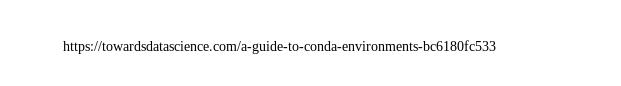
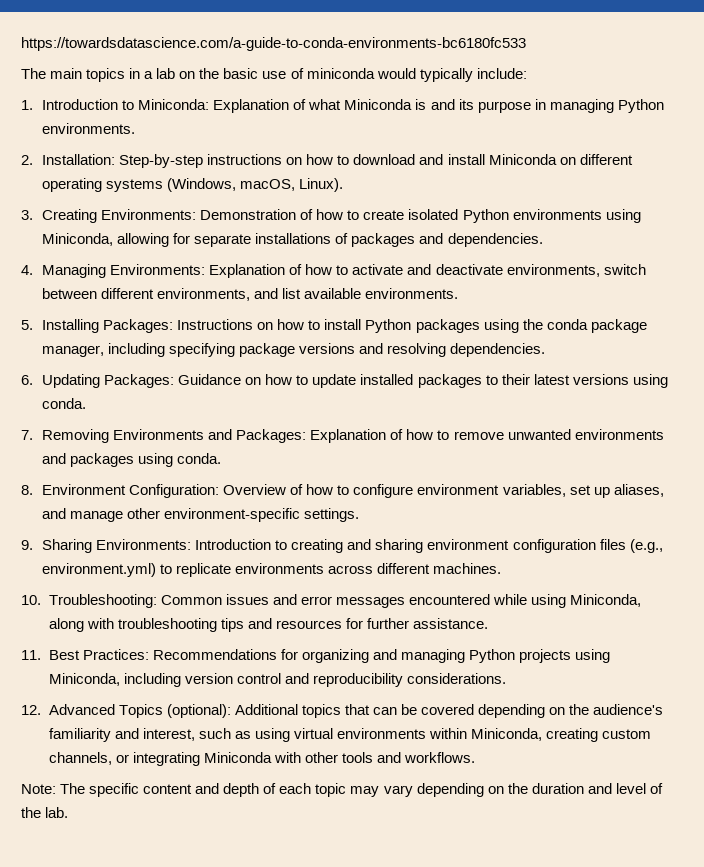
+ The main topics in a lab on the basic use of miniconda would typically include:
+ 1. Introduction to Miniconda: Explanation of what Miniconda is and its purpose in managing Python environments.
+ 2. Installation: Step-by-step instructions on how to download and install Miniconda on different operating systems (Windows, macOS, Linux).
+ 3. Creating Environments: Demonstration of how to create isolated Python environments using Miniconda, allowing for separate installations of packages and dependencies.
+ 4. Managing Environments: Explanation of how to activate and deactivate environments, switch between different environments, and list available environments.
+ 5. Installing Packages: Instructions on how to install Python packages using the conda package manager, including specifying package versions and resolving dependencies.
+ 6. Updating Packages: Guidance on how to update installed packages to their latest versions using conda.
+ 7. Removing Environments and Packages: Explanation of how to remove unwanted environments and packages using conda.
+ 8. Environment Configuration: Overview of how to configure environment variables, set up aliases, and manage other environment-specific settings.
+ 9. Sharing Environments: Introduction to creating and sharing environment configuration files (e.g., environment.yml) to replicate environments across different machines.
+ 10. Troubleshooting: Common issues and error messages encountered while using Miniconda, along with troubleshooting tips and resources for further assistance.
+ 11. Best Practices: Recommendations for organizing and managing Python projects using Miniconda, including version control and reproducibility considerations.
+ 12. Advanced Topics (optional): Additional topics that can be covered depending on the audience's familiarity and interest, such as using virtual environments within Miniconda, creating custom channels, or integrating Miniconda with other tools and workflows.
+ Note: The specific content and depth of each topic may vary depending on the duration and level of the lab.

